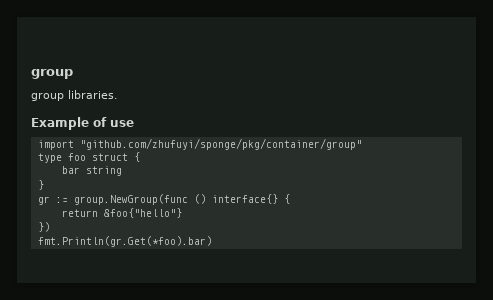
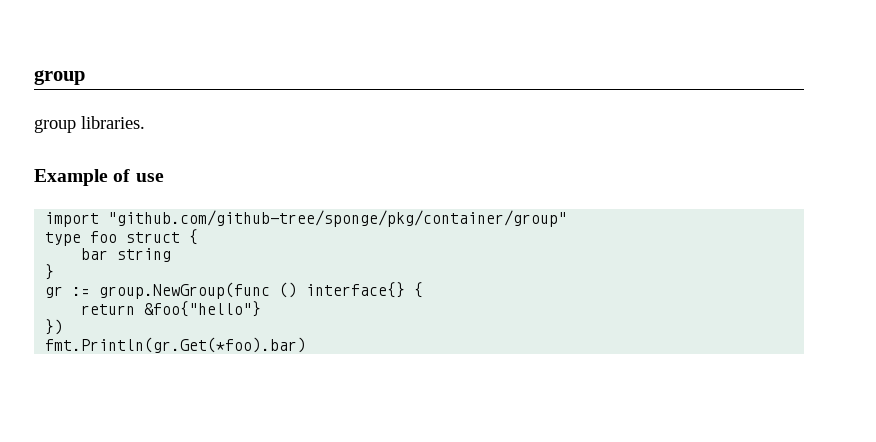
- import "github.com/zhufuyi/sponge/pkg/container/group"
+ import "github.com/github-tree/sponge/pkg/container/group"

